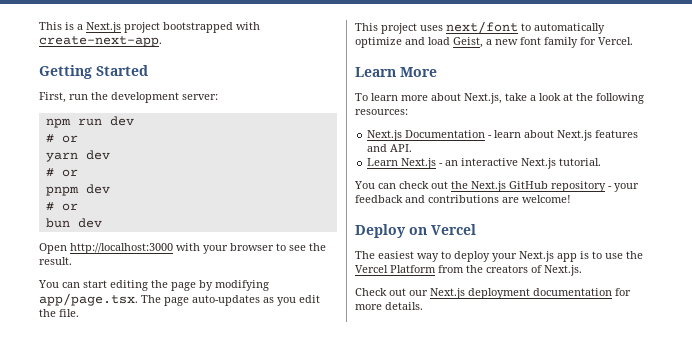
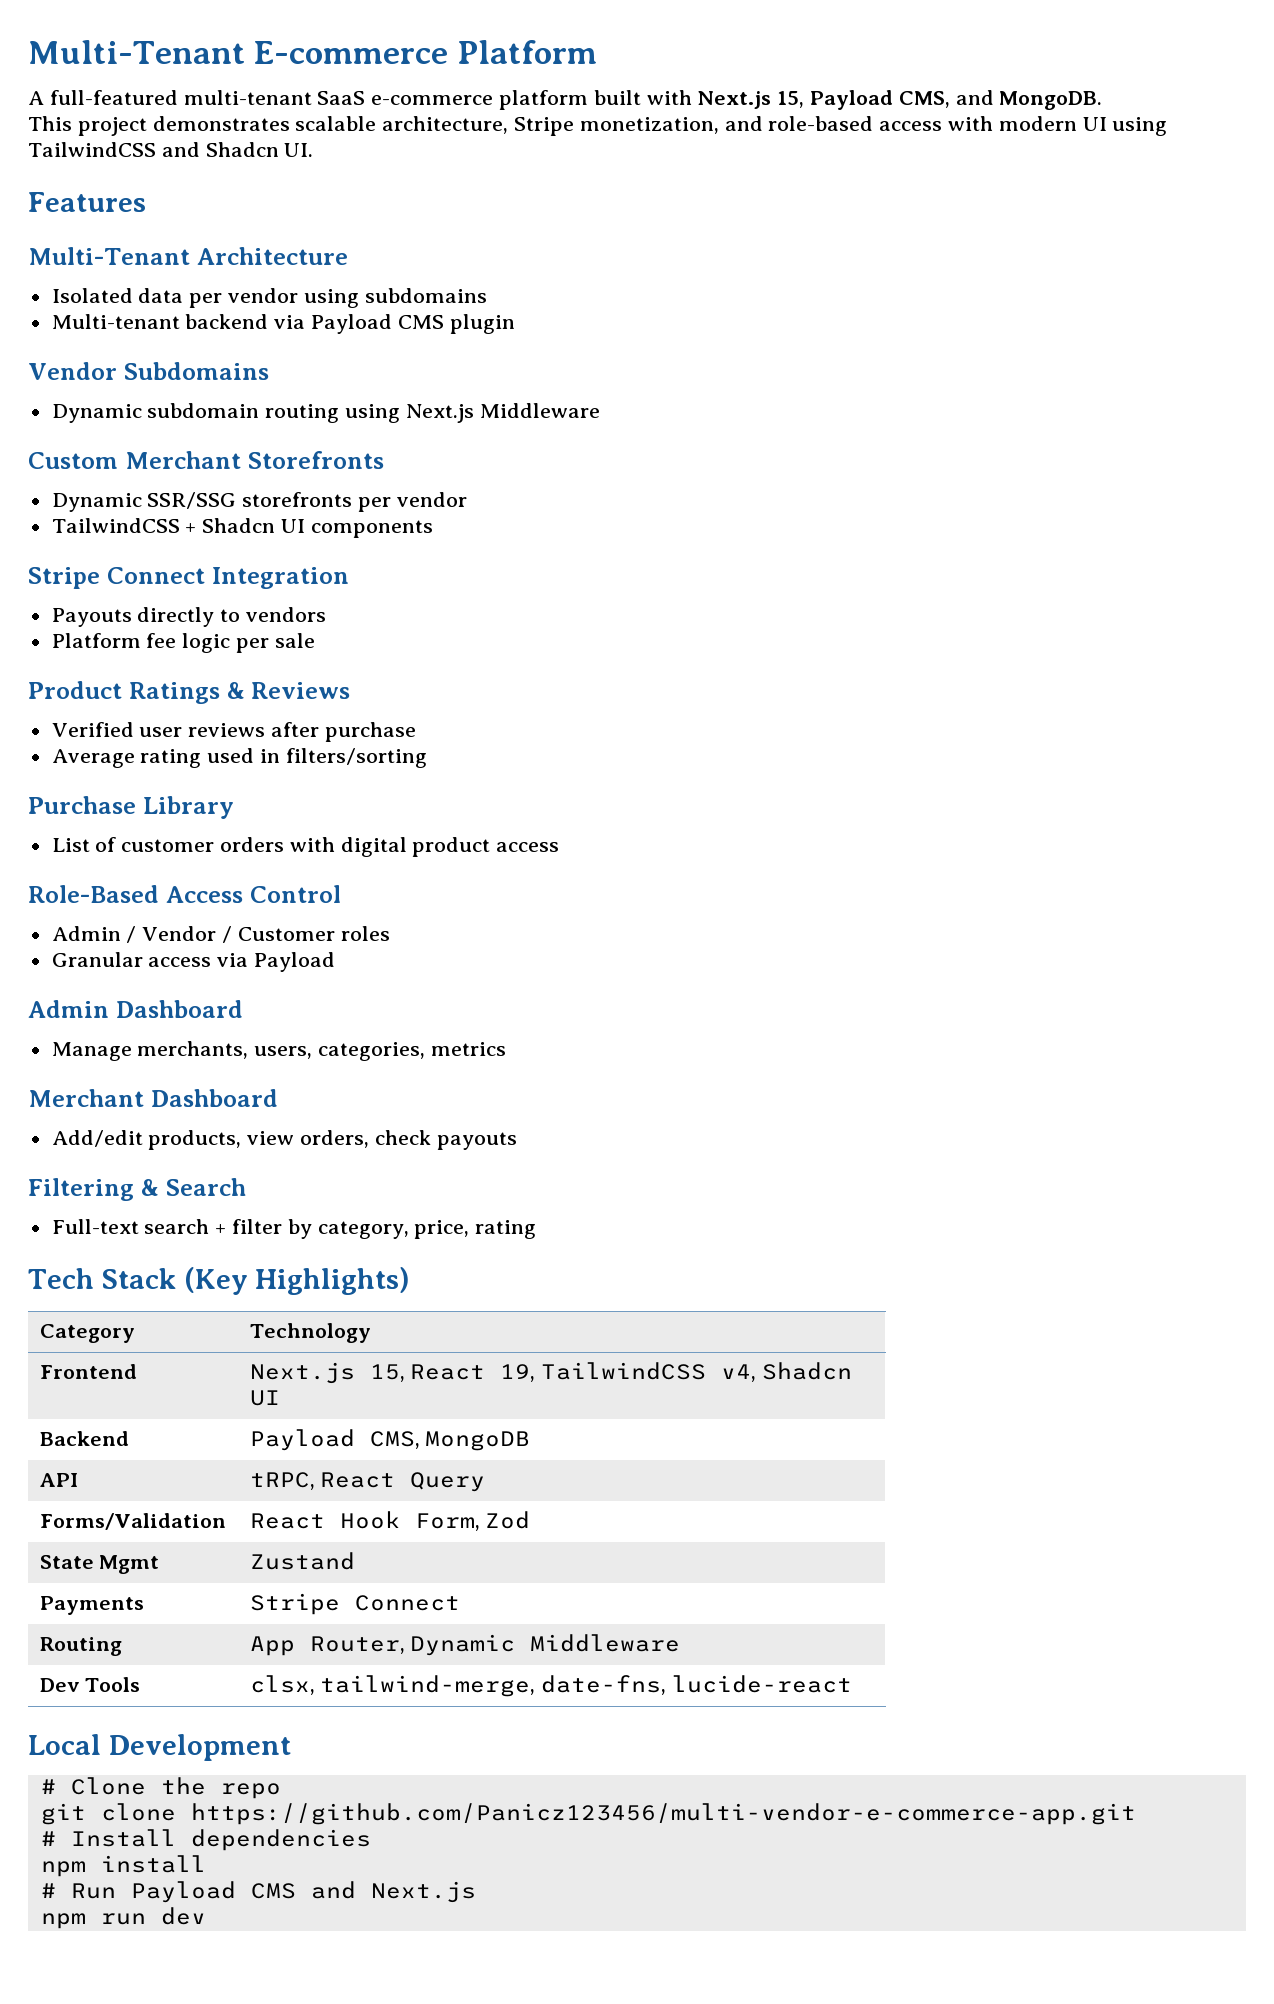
- This is a Next.js project bootstrapped with create-next-app.
- Getting Started
- First, run the development server:
+ Multi-Tenant E-commerce Platform
+ A full-featured multi-tenant SaaS e-commerce platform built with Next.js 15, Payload CMS, and MongoDB.
+ This project demonstrates scalable architecture, Stripe monetization, and role-based access with modern UI using TailwindCSS and Shadcn UI.
+ Features
+ Multi-Tenant Architecture
+ Isolated data per vendor using subdomains
+ Multi-tenant backend via Payload CMS plugin
+ Vendor Subdomains
+ Dynamic subdomain routing using Next.js Middleware
+ Custom Merchant Storefronts
+ Dynamic SSR/SSG storefronts per vendor
+ TailwindCSS + Shadcn UI components
+ Stripe Connect Integration
+ Payouts directly to vendors
+ Platform fee logic per sale
+ Product Ratings & Reviews
+ Verified user reviews after purchase
+ Average rating used in filters/sorting
+ Purchase Library
+ List of customer orders with digital product access
+ Role-Based Access Control
+ Admin / Vendor / Customer roles
+ Granular access via Payload
+ Admin Dashboard
+ Manage merchants, users, categories, metrics
+ Merchant Dashboard
+ Add/edit products, view orders, check payouts
+ Filtering & Search
+ Full-text search + filter by category, price, rating
+ Tech Stack (Key Highlights)
+ Category | Technology
+ Frontend | Next.js 15, React 19, TailwindCSS v4, Shadcn UI
+ Backend | Payload CMS, MongoDB
+ API | tRPC, React Query
+ Forms/Validation | React Hook Form, Zod
+ State Mgmt | Zustand
+ Payments | Stripe Connect
+ Routing | App Router, Dynamic Middleware
+ Dev Tools | clsx, tailwind-merge, date-fns, lucide-react
+ Local Development
+ # Clone the repo
+ git clone https://github.com/Panicz123456/multi-vendor-e-commerce-app.git
+ # Install dependencies
+ npm install
+ # Run Payload CMS and Next.js
  npm run dev
- # or
- yarn dev
- # or
- pnpm dev
- # or
- bun dev
- Open http://localhost:3000 with your browser to see the result.
- You can start editing the page by modifying app/page.tsx. The page auto-updates as you edit the file.
- This project uses next/font to automatically optimize and load Geist, a new font family for Vercel.
- Learn More
- To learn more about Next.js, take a look at the following resources:
- Next.js Documentation - learn about Next.js features and API.
- Learn Next.js - an interactive Next.js tutorial.
- You can check out the Next.js GitHub repository - your feedback and contributions are welcome!
- Deploy on Vercel
- The easiest way to deploy your Next.js app is to use the Vercel Platform from the creators of Next.js.
- Check out our Next.js deployment documentation for more details.

